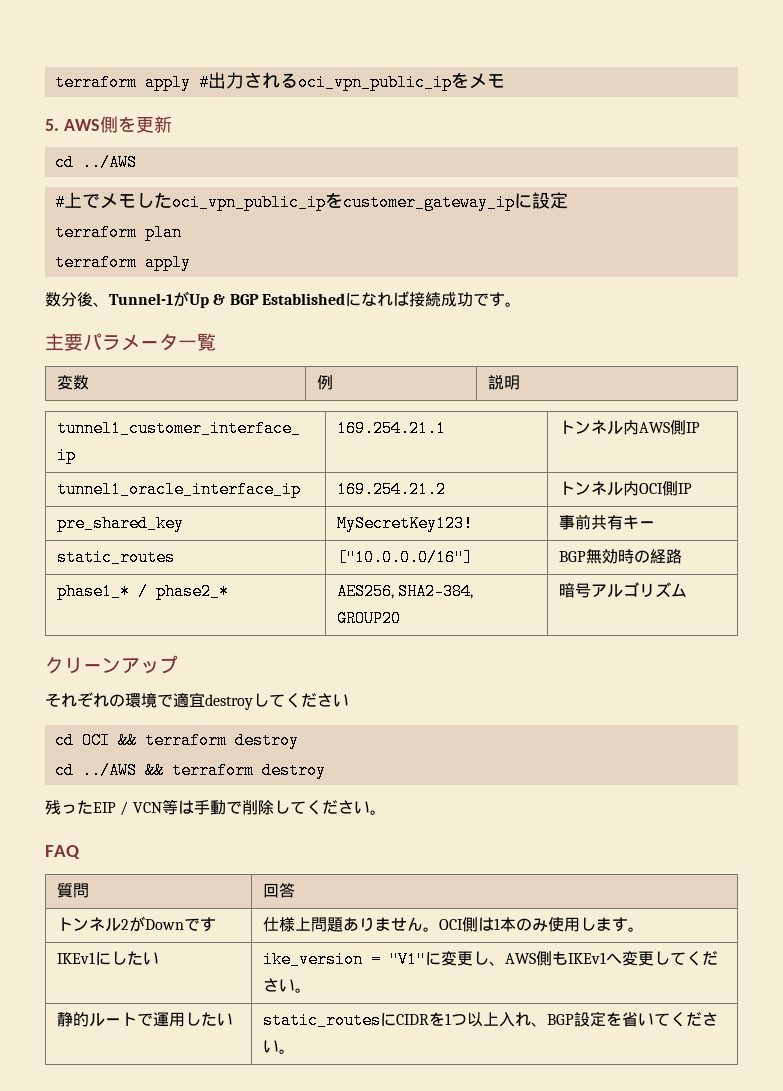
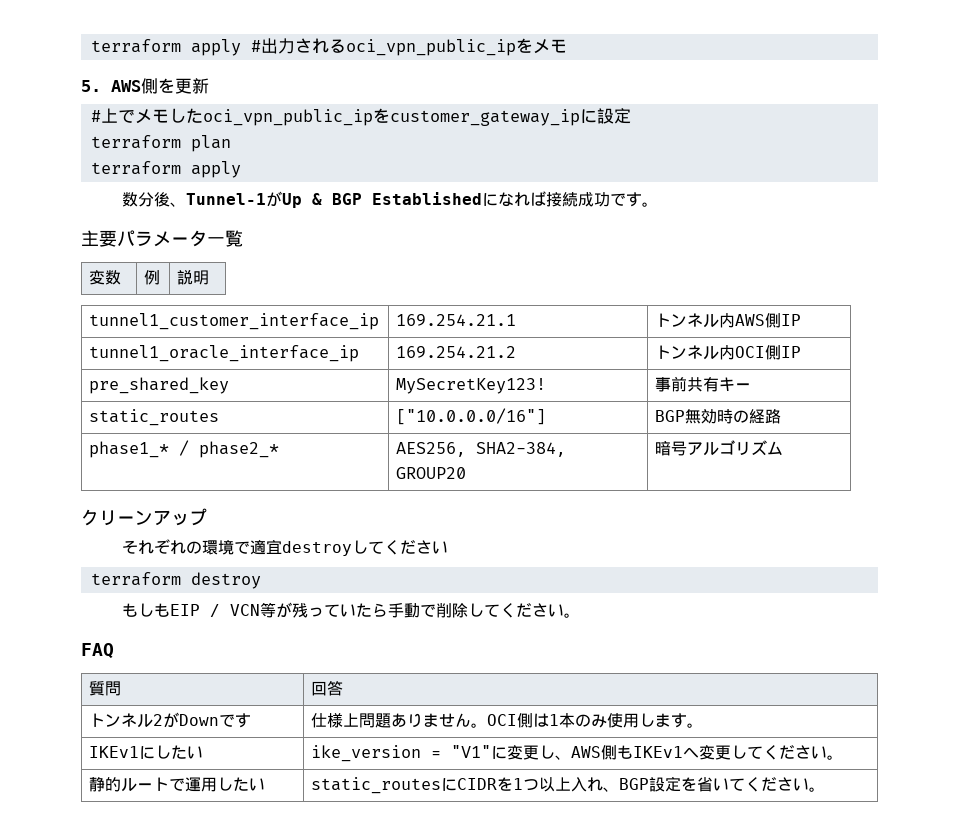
  5. AWS側を更新
- cd ../AWS
- cd OCI && terraform destroy
- cd ../AWS && terraform destroy
- 残ったEIP / VCN等は手動で削除してください。
+ terraform destroy
+ もしもEIP / VCN等が残っていたら手動で削除してください。

